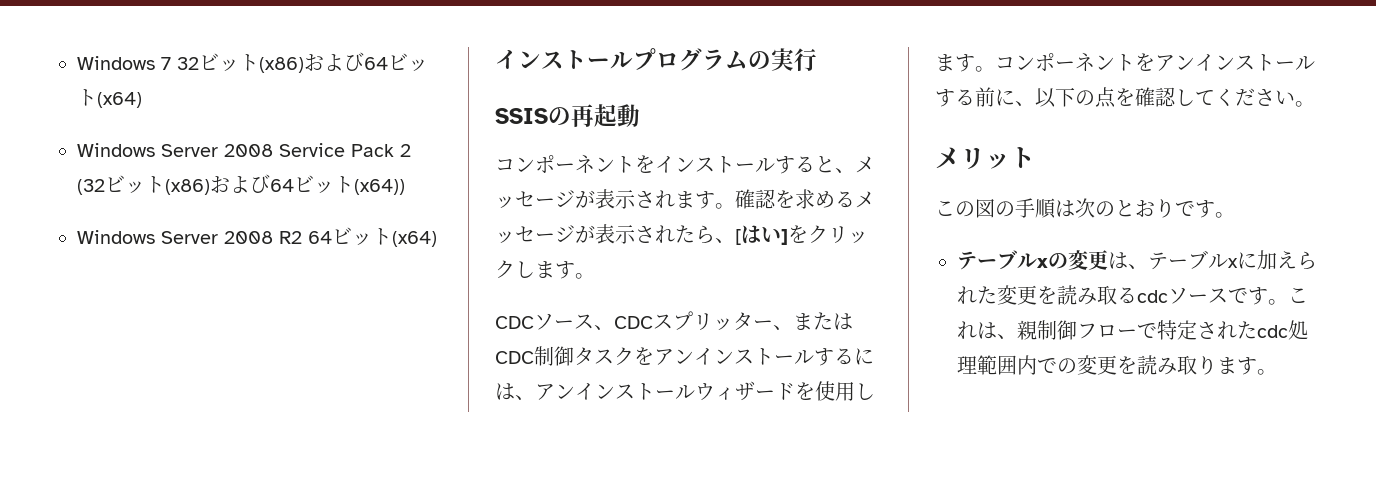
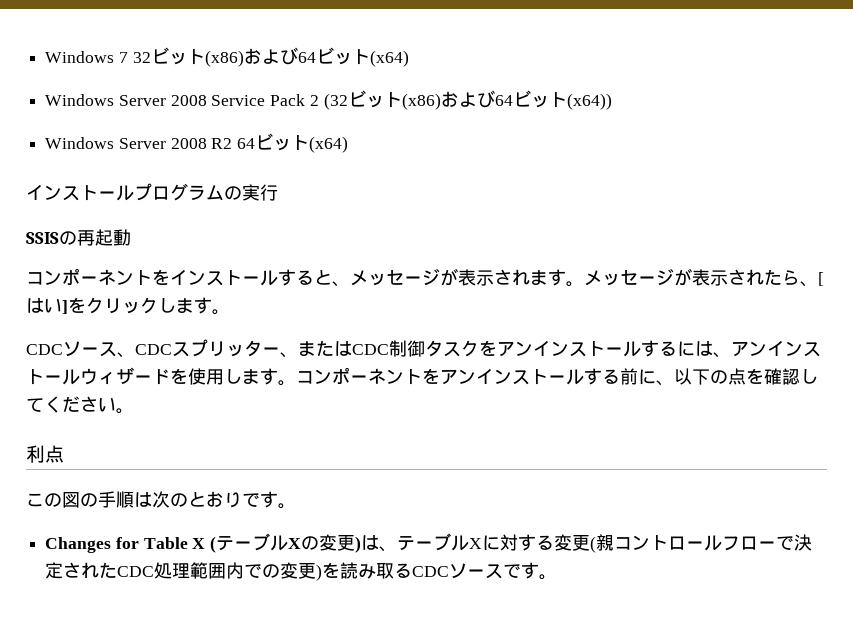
- 確認を求めるメッセージが表示されたら、[はい]をクリックします。
+ メッセージが表示されたら、[はい]をクリックします。
- メリット
+ 利点
- テーブルxの変更は、テーブルxに加えられた変更を読み取るcdcソースです。これは、親制御フローで特定されたcdc処理範囲内での変更を読み取ります。
+ Changes for Table X (テーブルXの変更)は、テーブルXに対する変更(親コントロールフローで決定されたCDC処理範囲内での変更)を読み取るCDCソースです。

